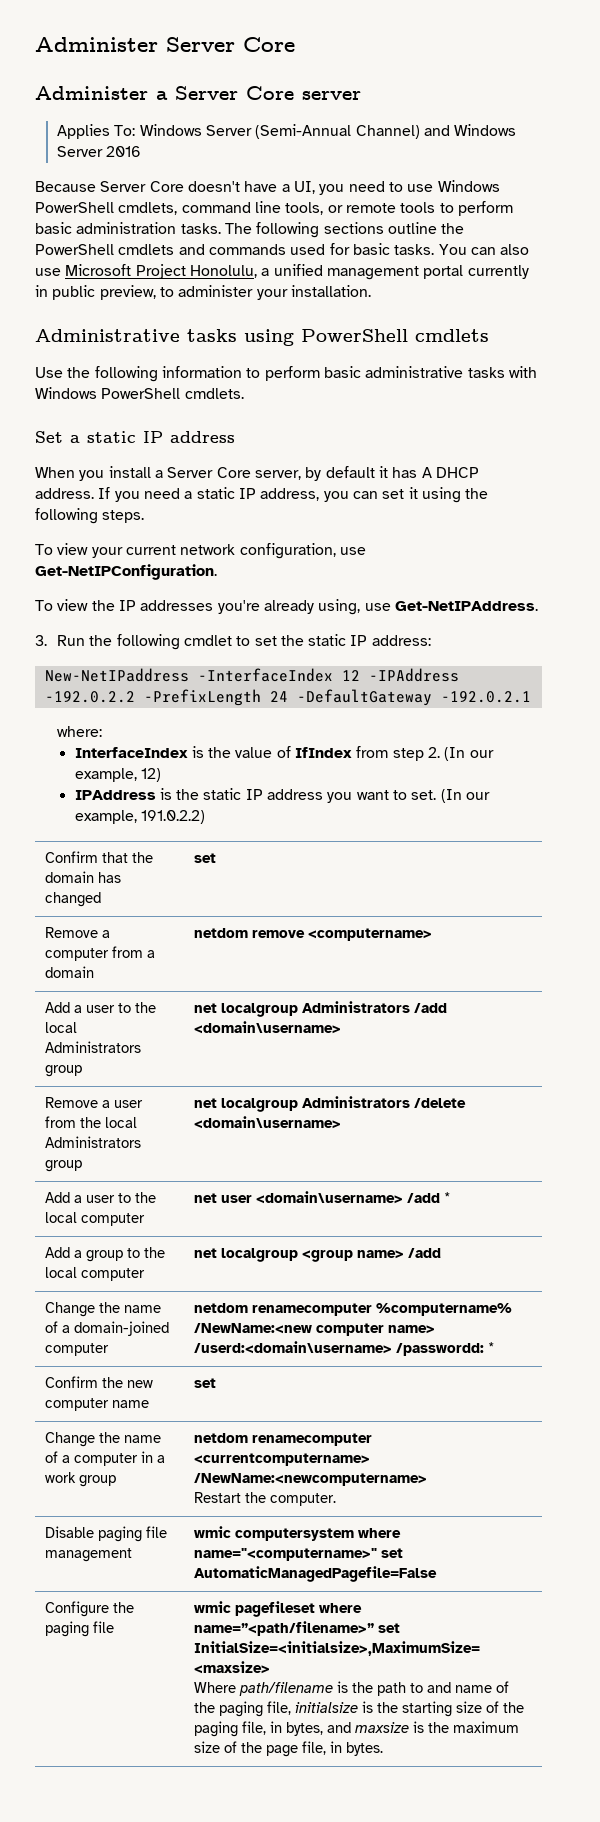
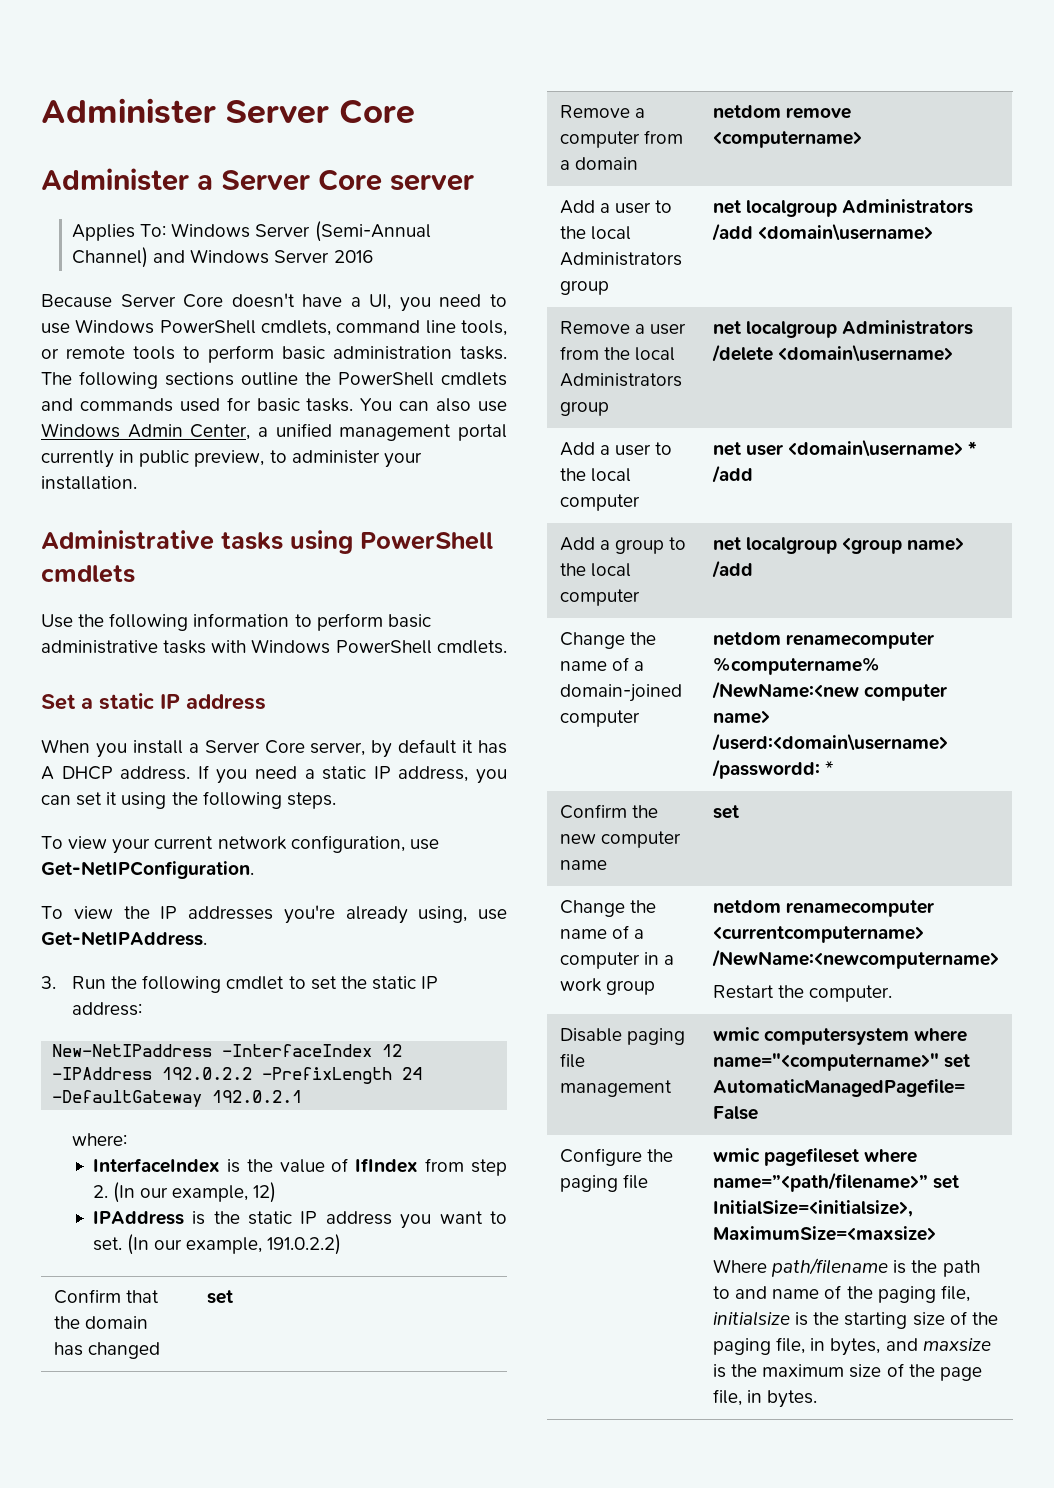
- You can also use Microsoft Project Honolulu, a unified management portal currently in public preview, to administer your installation.
+ You can also use Windows Admin Center, a unified management portal currently in public preview, to administer your installation.
- New-NetIPaddress -InterfaceIndex 12 -IPAddress -192.0.2.2 -PrefixLength 24 -DefaultGateway -192.0.2.1
+ New-NetIPaddress -InterfaceIndex 12 -IPAddress 192.0.2.2 -PrefixLength 24 -DefaultGateway 192.0.2.1
- Add a user to the local computer | net user <domain\username> /add *
+ Add a user to the local computer | net user <domain\username> * /add

